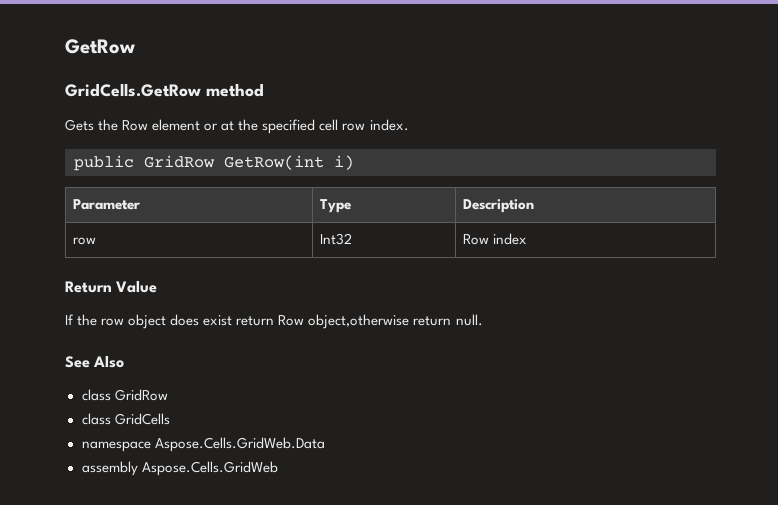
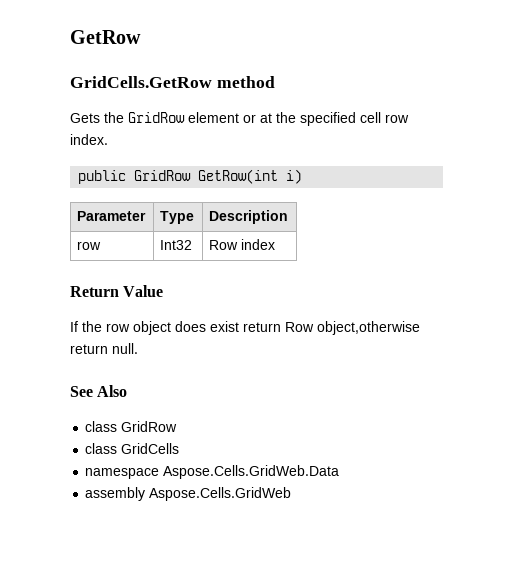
- Gets the Row element or at the specified cell row index.
+ Gets the GridRow element or at the specified cell row index.

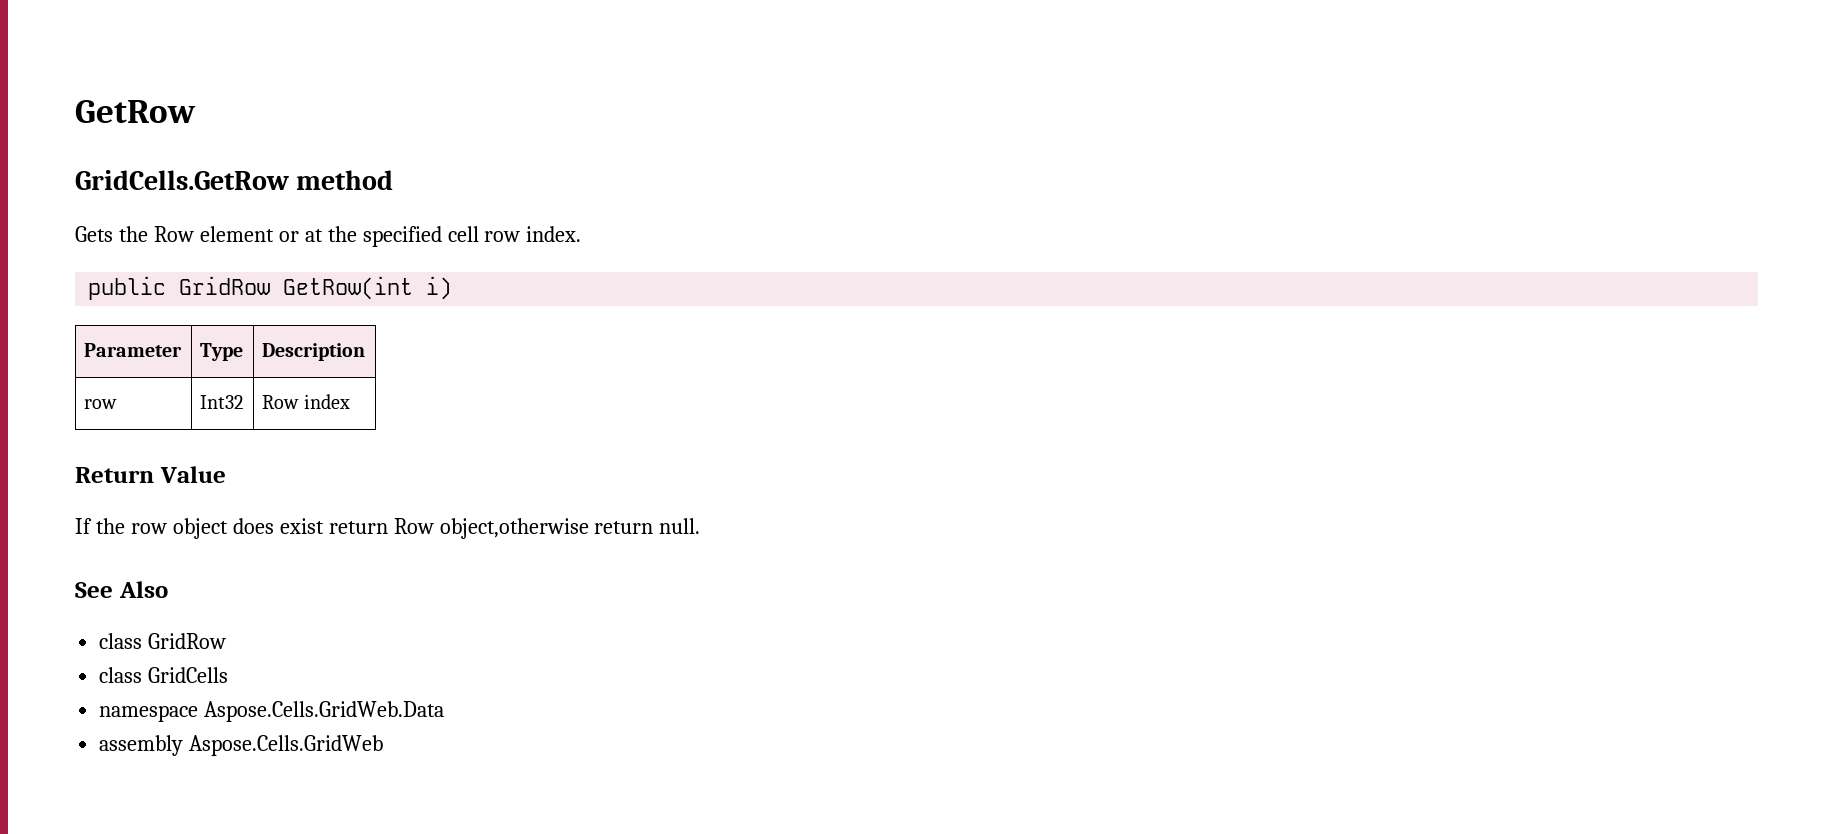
- Gets the GridRow element or at the specified cell row index.
+ Gets the Row element or at the specified cell row index.

